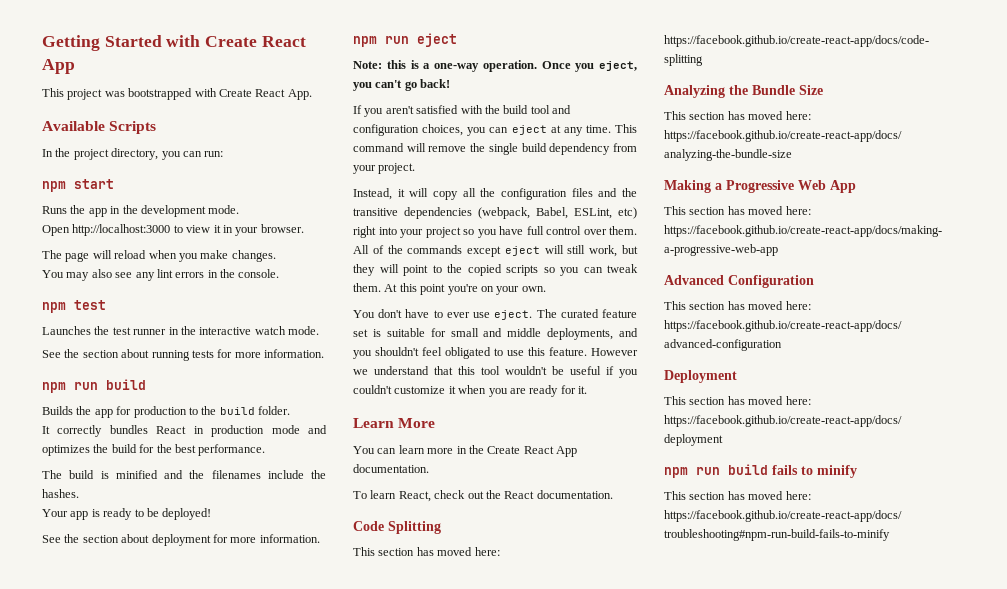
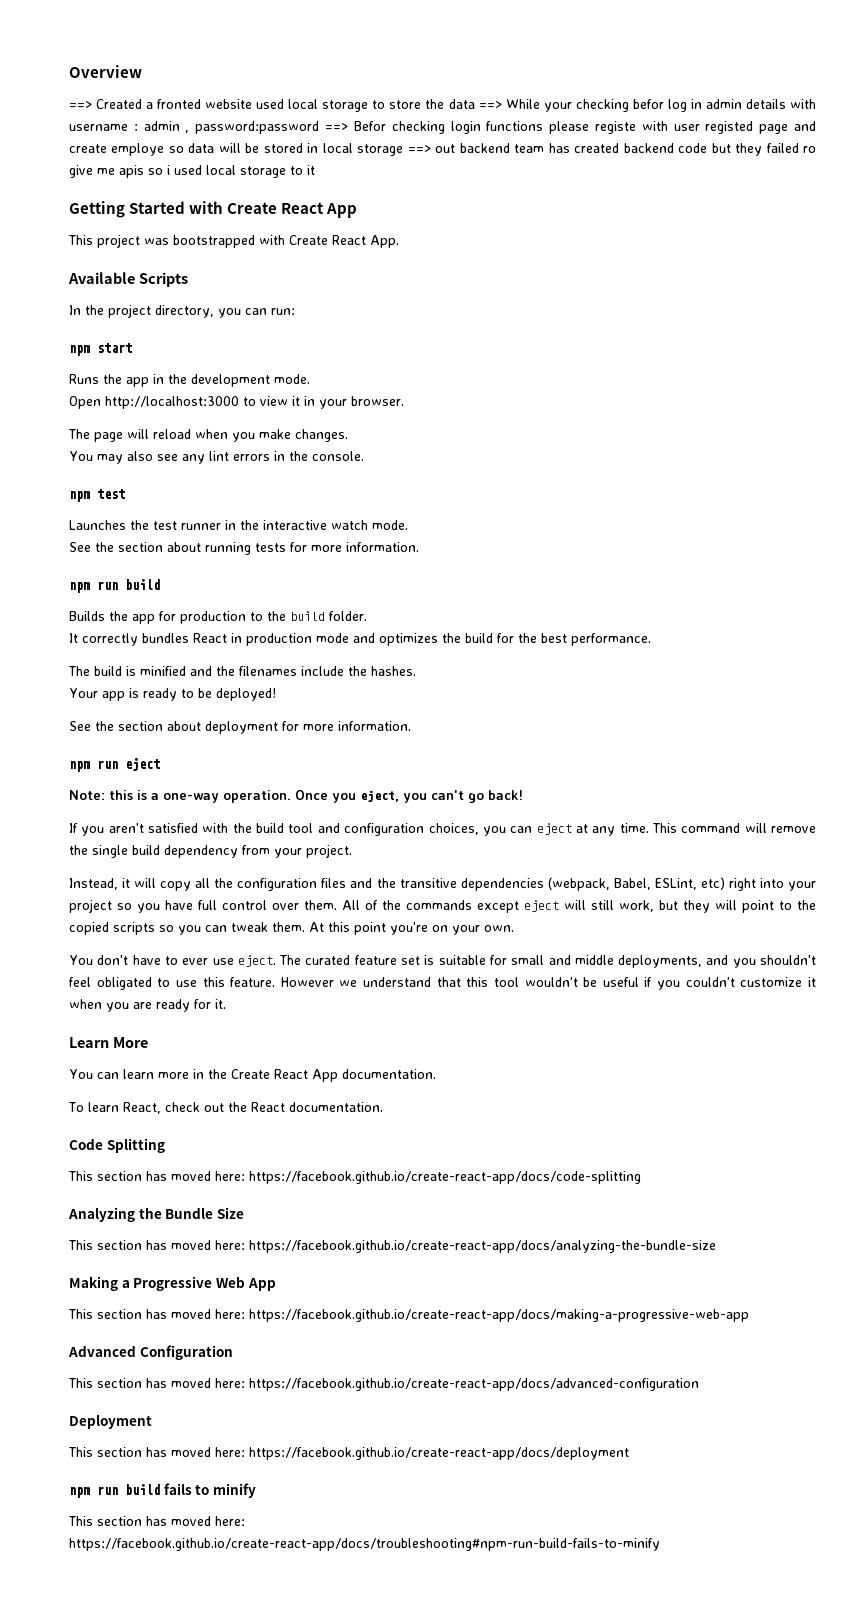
+ Overview
+ ==> Created a fronted website used local storage to store the data ==> While your checking befor log in admin details with username : admin , password:password ==> Befor checking login functions please registe with user registed page and create employe so data will be stored in local storage ==> out backend team has created backend code but they failed ro give me apis so i used local storage to it

